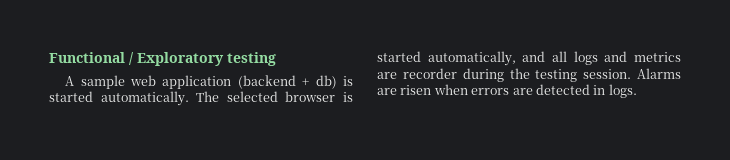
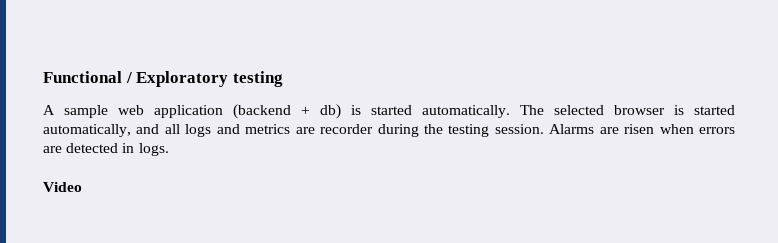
+ Video

